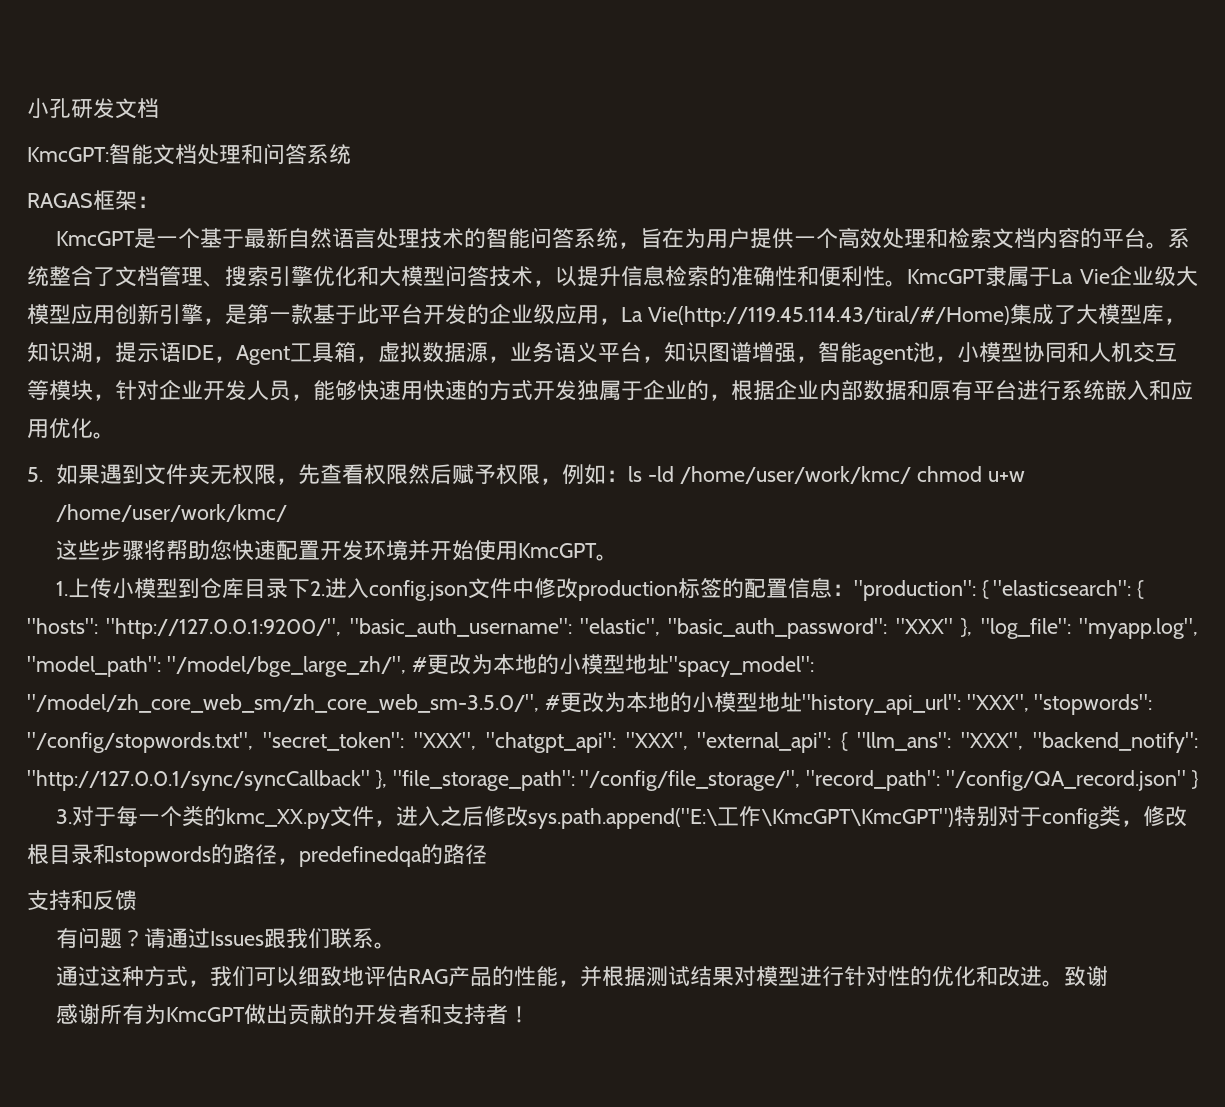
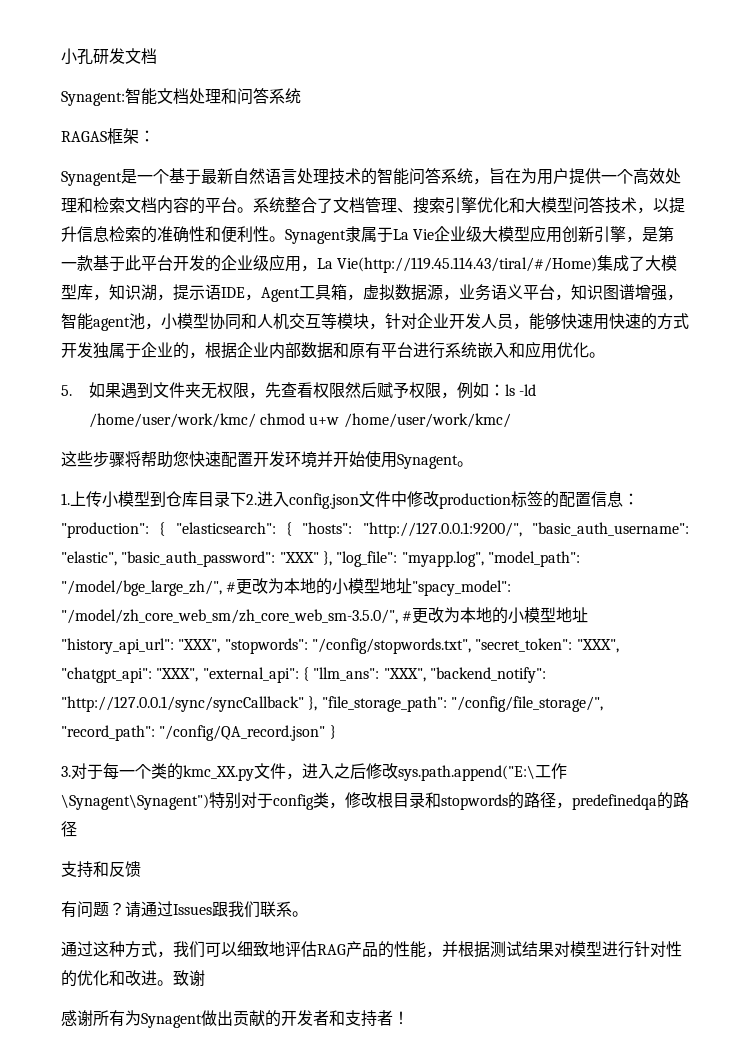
- KmcGPT:智能文档处理和问答系统
+ Synagent:智能文档处理和问答系统
- KmcGPT是一个基于最新自然语言处理技术的智能问答系统，旨在为用户提供一个高效处理和检索文档内容的平台。
+ Synagent是一个基于最新自然语言处理技术的智能问答系统，旨在为用户提供一个高效处理和检索文档内容的平台。
- KmcGPT隶属于La Vie企业级大模型应用创新引擎，是第一款基于此平台开发的企业级应用，La Vie(http://119.45.114.43/tiral/#/Home)集成了大模型库，知识湖，提示语IDE，Agent工具箱，虚拟数据源，业务语义平台，知识图谱增强，智能agent池，小模型协同和人机交互等模块，针对企业开发人员，能够快速用快速的方式开发独属于企业的，根据企业内部数据和原有平台进行系统嵌入和应用优化。
+ Synagent隶属于La Vie企业级大模型应用创新引擎，是第一款基于此平台开发的企业级应用，La Vie(http://119.45.114.43/tiral/#/Home)集成了大模型库，知识湖，提示语IDE，Agent工具箱，虚拟数据源，业务语义平台，知识图谱增强，智能agent池，小模型协同和人机交互等模块，针对企业开发人员，能够快速用快速的方式开发独属于企业的，根据企业内部数据和原有平台进行系统嵌入和应用优化。
- 这些步骤将帮助您快速配置开发环境并开始使用KmcGPT。
+ 这些步骤将帮助您快速配置开发环境并开始使用Synagent。
- 3.对于每一个类的kmc_XX.py文件，进入之后修改sys.path.append("E:\工作\KmcGPT\KmcGPT")特别对于config类，修改根目录和stopwords的路径，predefinedqa的路径
+ 3.对于每一个类的kmc_XX.py文件，进入之后修改sys.path.append("E:\工作\Synagent\Synagent")特别对于config类，修改根目录和stopwords的路径，predefinedqa的路径
- 感谢所有为KmcGPT做出贡献的开发者和支持者！
+ 感谢所有为Synagent做出贡献的开发者和支持者！

